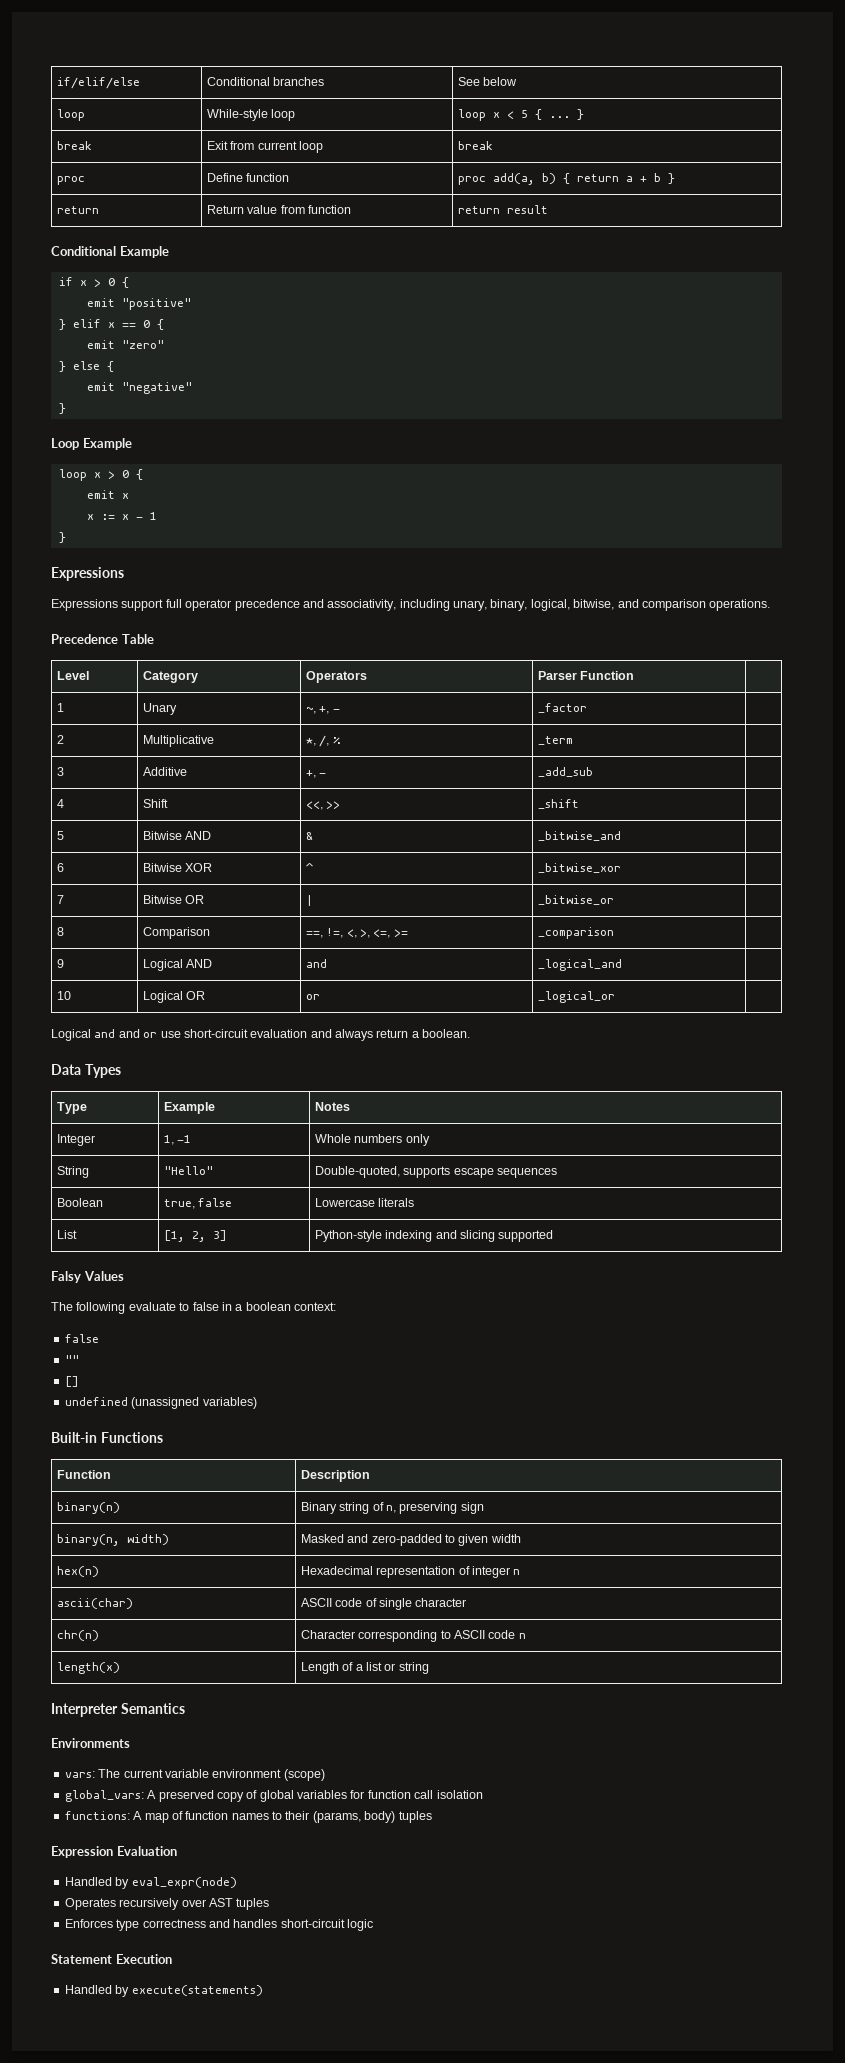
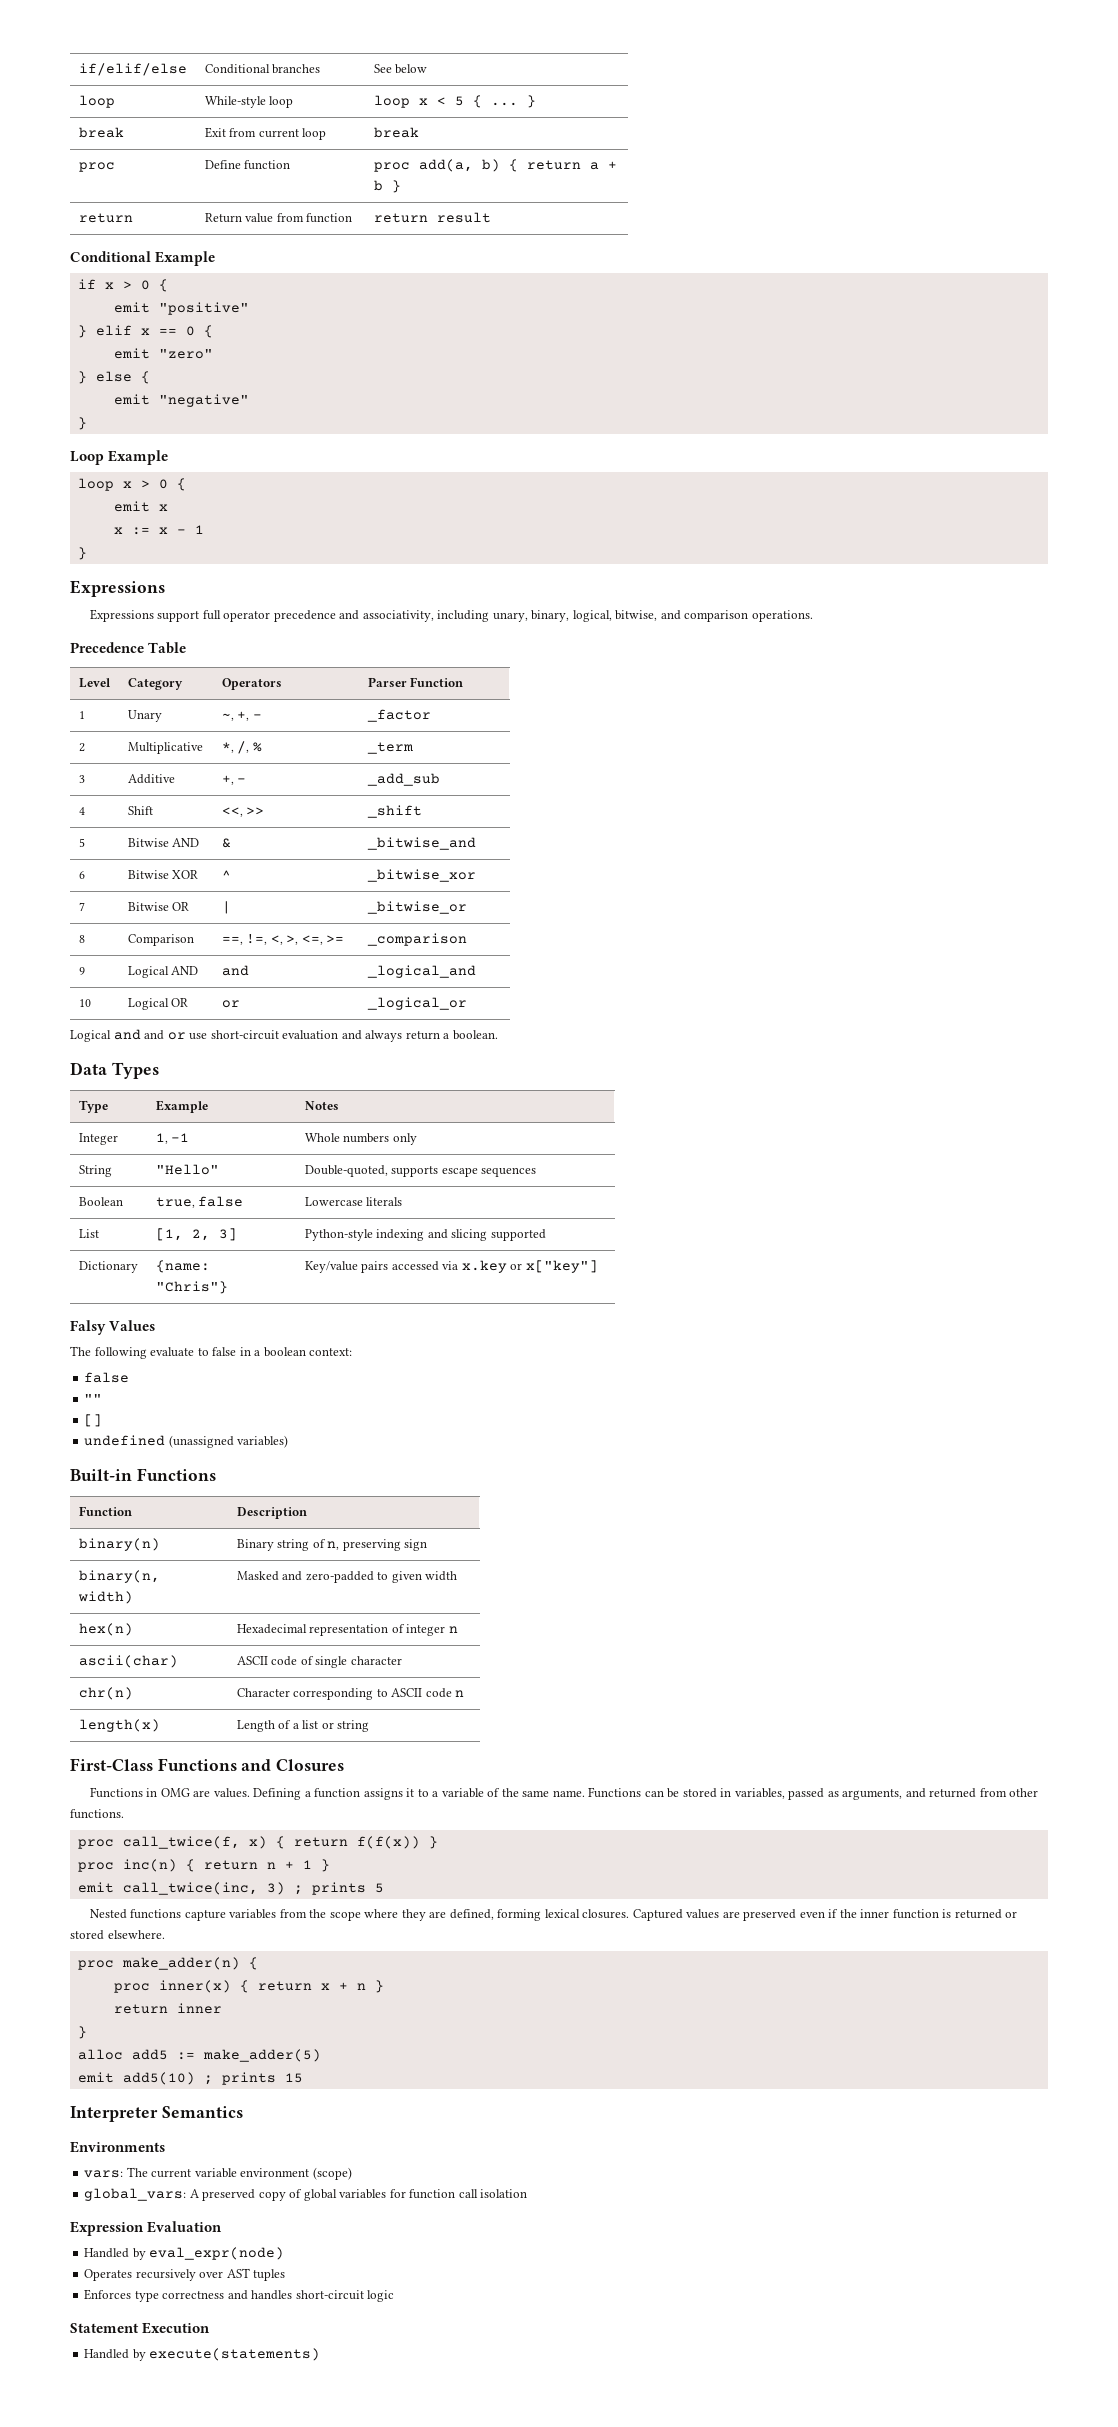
+ Dictionary | {name: "Chris"} | Key/value pairs accessed via x.key or x["key"]
+ First-Class Functions and Closures
+ Functions in OMG are values. Defining a function assigns it to a variable of the same name. Functions can be stored in variables, passed as arguments, and returned from other functions.
+ proc call_twice(f, x) { return f(f(x)) }
+ proc inc(n) { return n + 1 }
+ emit call_twice(inc, 3) ; prints 5
+ Nested functions capture variables from the scope where they are defined, forming lexical closures. Captured values are preserved even if the inner function is returned or stored elsewhere.
+ proc make_adder(n) {
+ proc inner(x) { return x + n }
+ return inner
+ }
+ alloc add5 := make_adder(5)
+ emit add5(10) ; prints 15
- functions: A map of function names to their (params, body) tuples

